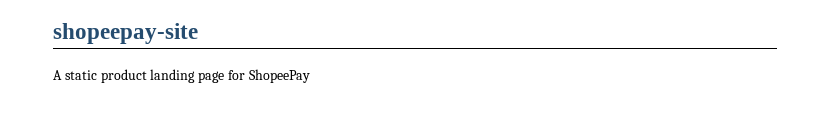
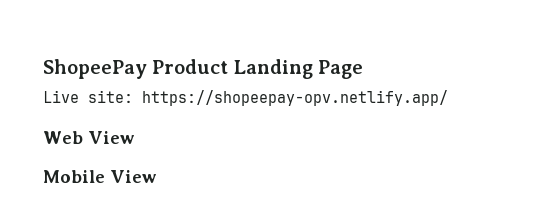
- shopeepay-site
- A static product landing page for ShopeePay
+ ShopeePay Product Landing Page
+ Live site: https://shopeepay-opv.netlify.app/
+ Web View
+ Mobile View

